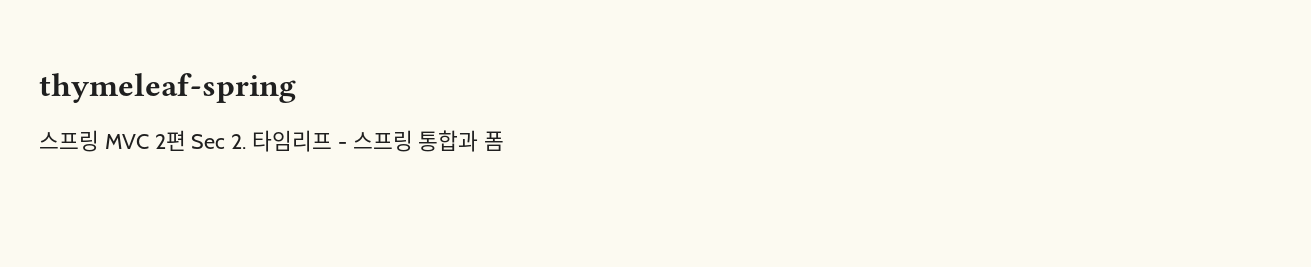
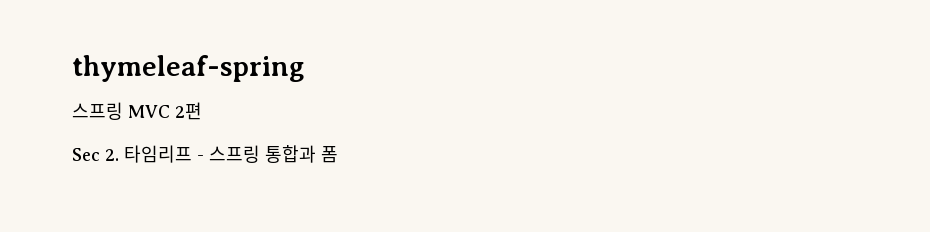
- 스프링 MVC 2편 Sec 2. 타임리프 - 스프링 통합과 폼
+ 스프링 MVC 2편
+ Sec 2. 타임리프 - 스프링 통합과 폼

